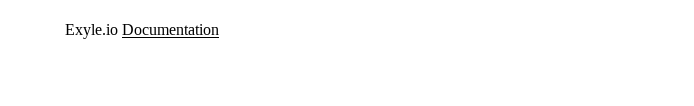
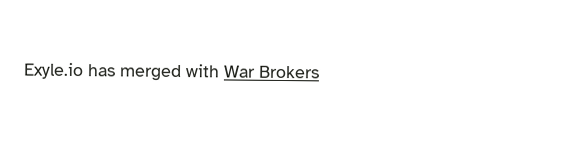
- Exyle.io Documentation
+ Exyle.io has merged with War Brokers

